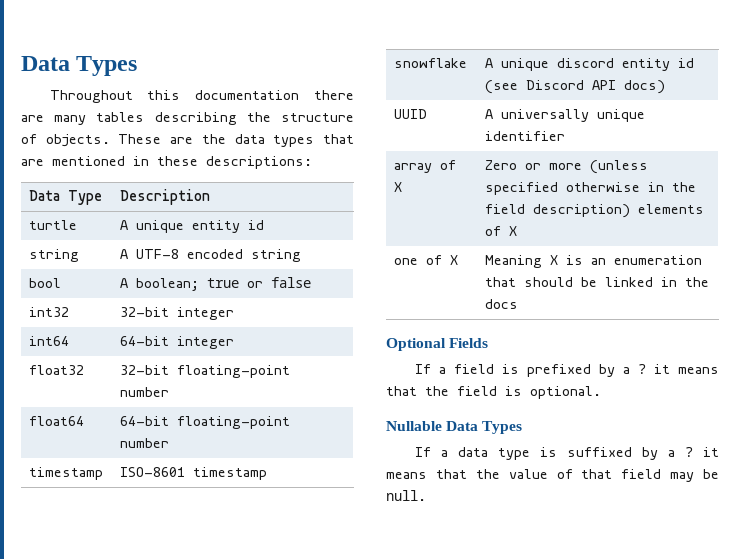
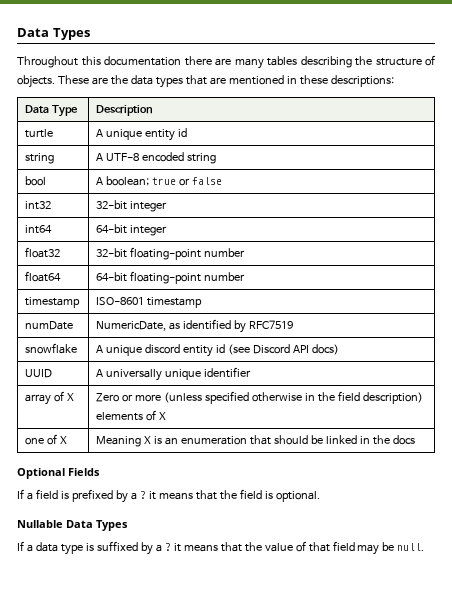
+ numDate | NumericDate, as identified by RFC7519

